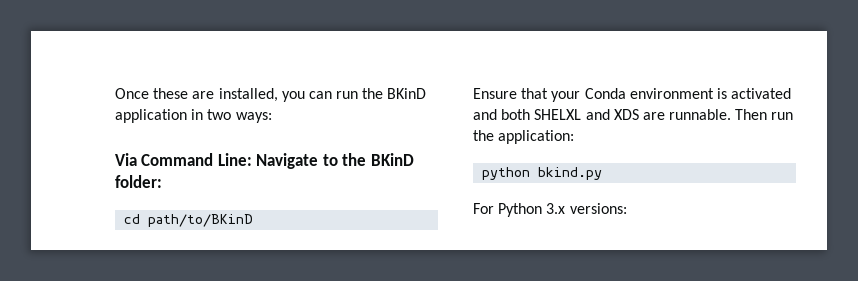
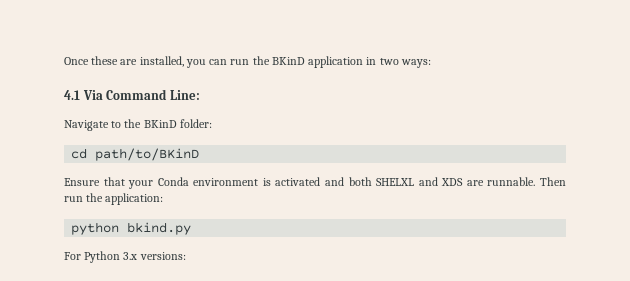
- Via Command Line: Navigate to the BKinD folder:
+ 4.1 Via Command Line:
+ Navigate to the BKinD folder:

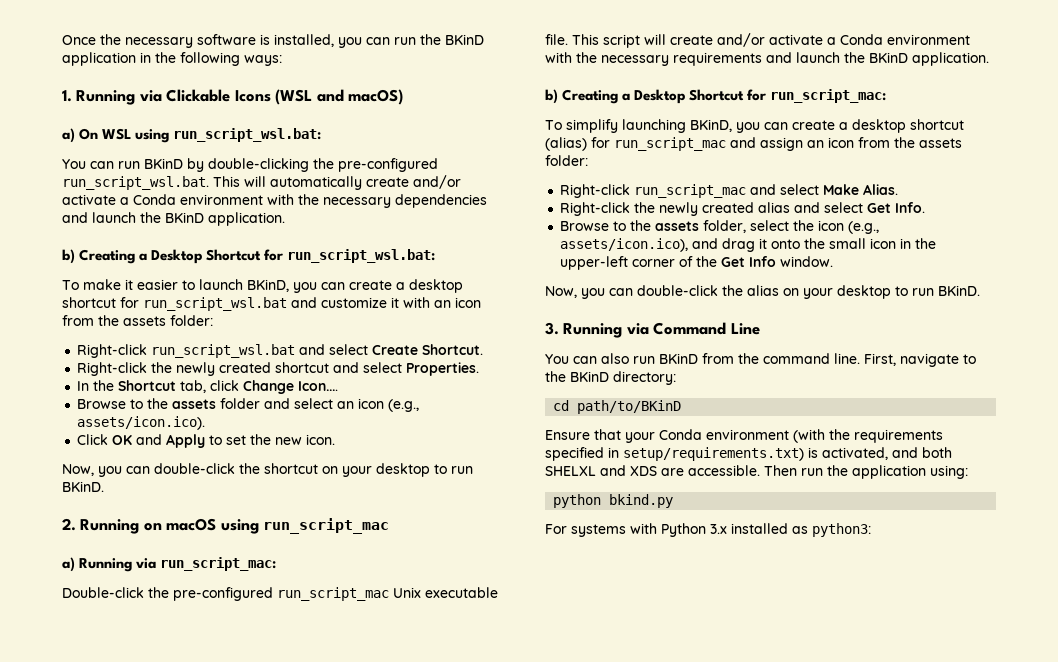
- Once these are installed, you can run the BKinD application in two ways:
+ Once the necessary software is installed, you can run the BKinD application in the following ways:
- 4.1 Via Command Line:
- Navigate to the BKinD folder:
+ 1. Running via Clickable Icons (WSL and macOS)
+ a) On WSL using run_script_wsl.bat:
+ You can run BKinD by double-clicking the pre-configured run_script_wsl.bat. This will automatically create and/or activate a Conda environment with the necessary dependencies and launch the BKinD application.
+ b) Creating a Desktop Shortcut for run_script_wsl.bat:
+ To make it easier to launch BKinD, you can create a desktop shortcut for run_script_wsl.bat and customize it with an icon from the assets folder:
+ Right-click run_script_wsl.bat and select Create Shortcut.
+ Right-click the newly created shortcut and select Properties.
+ In the Shortcut tab, click Change Icon....
+ Browse to the assets folder and select an icon (e.g., assets/icon.ico).
+ Click OK and Apply to set the new icon.
+ Now, you can double-click the shortcut on your desktop to run BKinD.
+ 2. Running on macOS using run_script_mac
+ a) Running via run_script_mac:
+ Double-click the pre-configured run_script_mac Unix executable file. This script will create and/or activate a Conda environment with the necessary requirements and launch the BKinD application.
+ b) Creating a Desktop Shortcut for run_script_mac:
+ To simplify launching BKinD, you can create a desktop shortcut (alias) for run_script_mac and assign an icon from the assets folder:
+ Right-click run_script_mac and select Make Alias.
+ Right-click the newly created alias and select Get Info.
+ Browse to the assets folder, select the icon (e.g., assets/icon.ico), and drag it onto the small icon in the upper-left corner of the Get Info window.
+ Now, you can double-click the alias on your desktop to run BKinD.
+ 3. Running via Command Line
+ You can also run BKinD from the command line. First, navigate to the BKinD directory:
- Ensure that your Conda environment is activated and both SHELXL and XDS are runnable.
+ Ensure that your Conda environment (with the requirements specified in setup/requirements.txt) is activated, and both SHELXL and XDS are accessible.
- Then run the application:
+ Then run the application using:
- For Python 3.x versions:
+ For systems with Python 3.x installed as python3:

